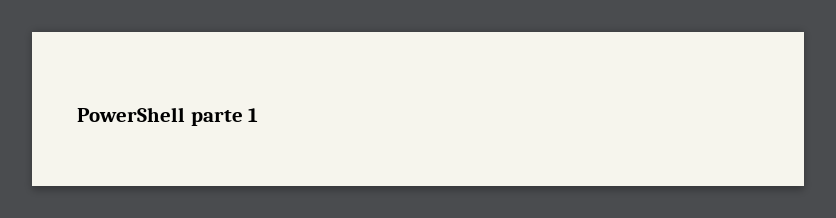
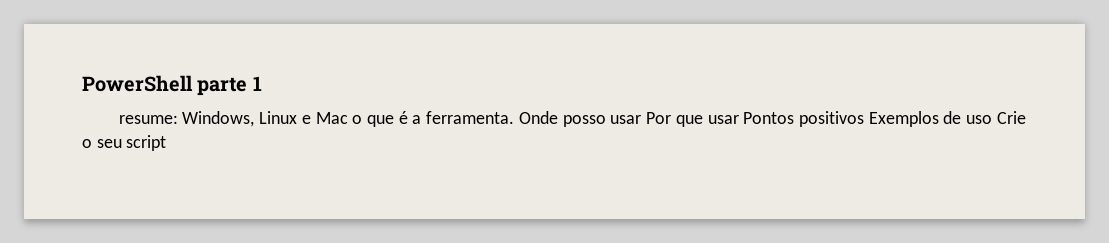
+ resume: Windows, Linux e Mac o que é a ferramenta. Onde posso usar Por que usar Pontos positivos Exemplos de uso Crie o seu script

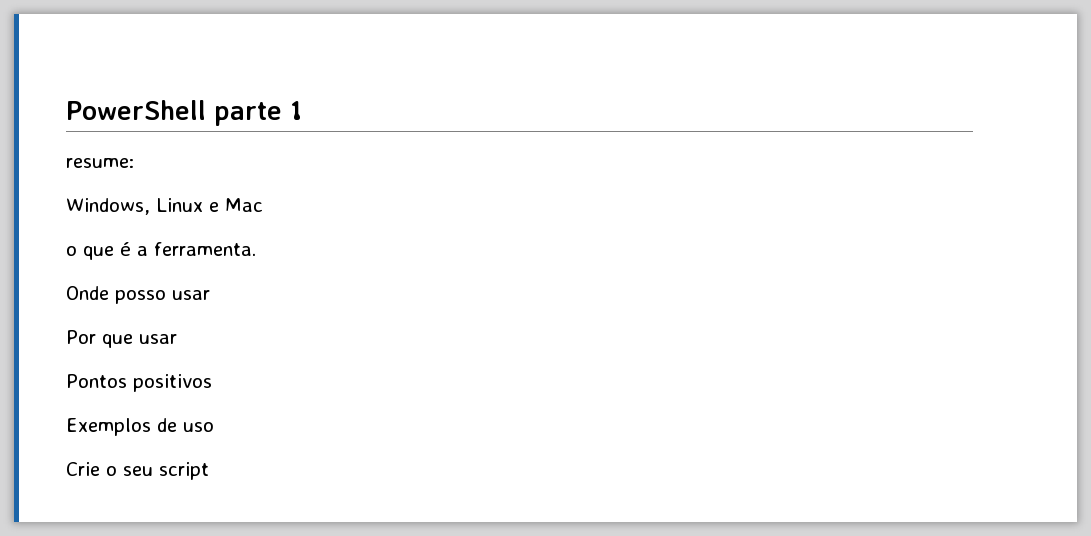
- resume: Windows, Linux e Mac o que é a ferramenta. Onde posso usar Por que usar Pontos positivos Exemplos de uso Crie o seu script
+ resume:
+ Windows, Linux e Mac
+ o que é a ferramenta.
+ Onde posso usar
+ Por que usar
+ Pontos positivos
+ Exemplos de uso
+ Crie o seu script

